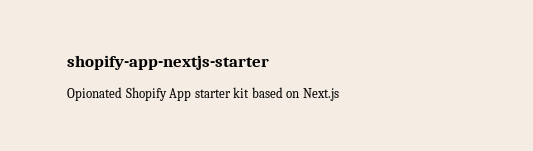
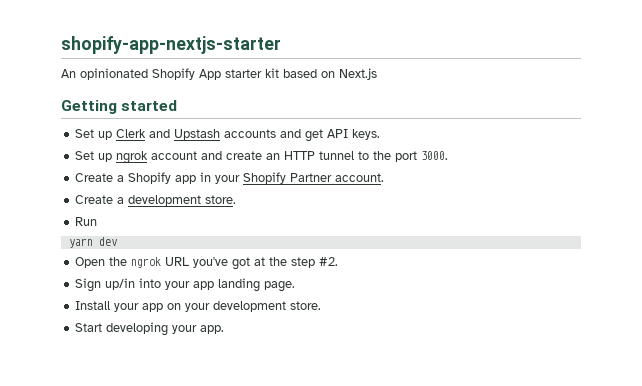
- Opionated Shopify App starter kit based on Next.js
+ An opinionated Shopify App starter kit based on Next.js
+ Getting started
+ Set up Clerk and Upstash accounts and get API keys.
+ Set up ngrok account and create an HTTP tunnel to the port 3000.
+ Create a Shopify app in your Shopify Partner account.
+ Create a development store.
+ Run
+ yarn dev
+ Open the ngrok URL you've got at the step #2.
+ Sign up/in into your app landing page.
+ Install your app on your development store.
+ Start developing your app.

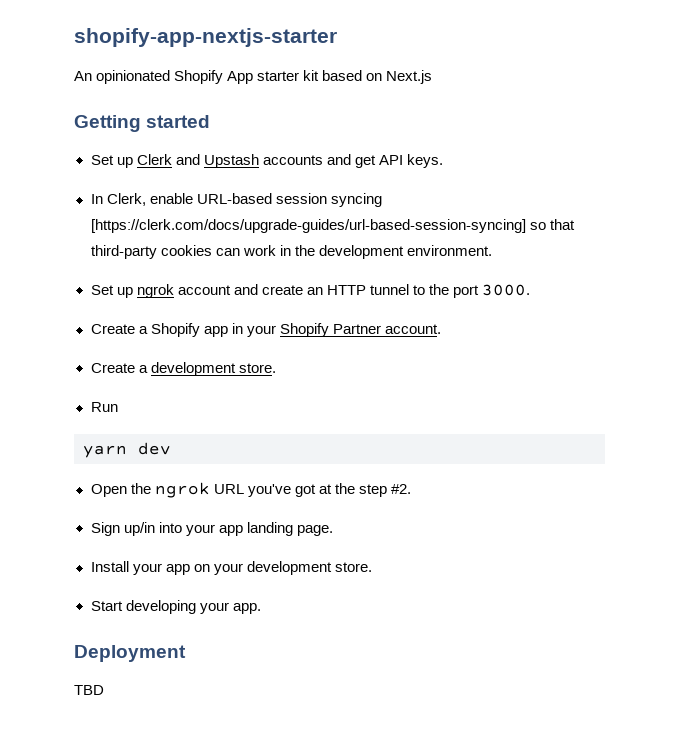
+ In Clerk, enable URL-based session syncing [https://clerk.com/docs/upgrade-guides/url-based-session-syncing] so that third-party cookies can work in the development environment.
+ Deployment
+ TBD

